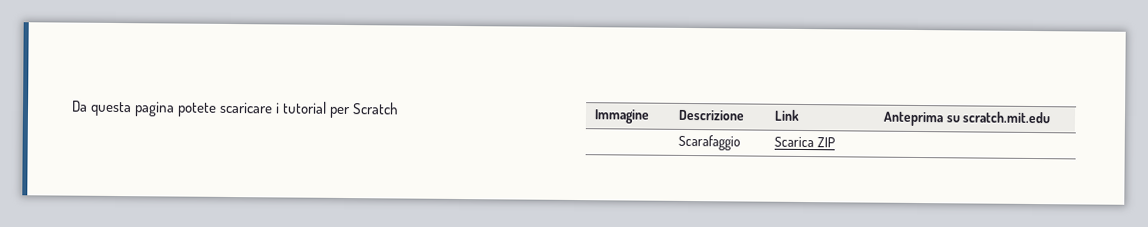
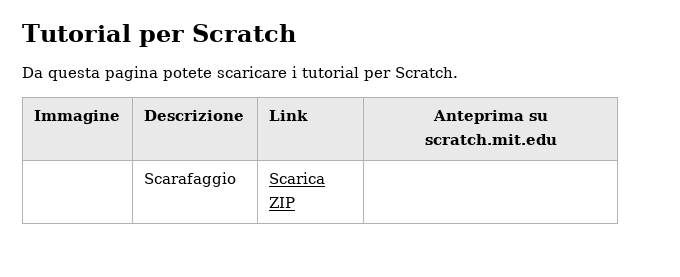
+ Tutorial per Scratch
- Da questa pagina potete scaricare i tutorial per Scratch
+ Da questa pagina potete scaricare i tutorial per Scratch.

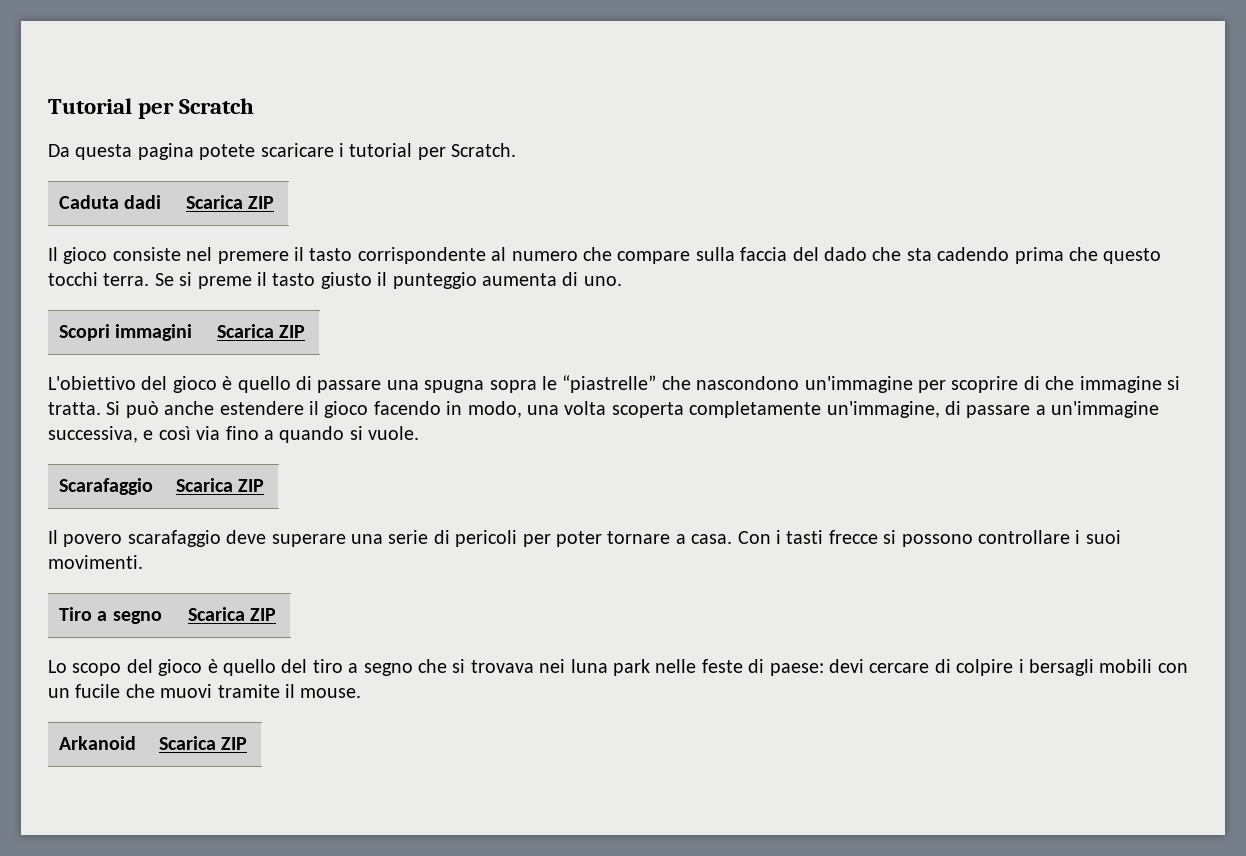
- Immagine | Descrizione | Link | Anteprima su scratch.mit.edu
- | Scarafaggio | Scarica ZIP |
+ Caduta dadi | Scarica ZIP
+ Il gioco consiste nel premere il tasto corrispondente al numero che compare sulla faccia del dado che sta cadendo prima che questo tocchi terra. Se si preme il tasto giusto il punteggio aumenta di uno.
+ Scopri immagini | Scarica ZIP
+ L'obiettivo del gioco è quello di passare una spugna sopra le “piastrelle” che nascondono un'immagine per scoprire di che immagine si tratta. Si può anche estendere il gioco facendo in modo, una volta scoperta completamente un'immagine, di passare a un'immagine successiva, e così via fino a quando si vuole.
+ Scarafaggio | Scarica ZIP
+ Il povero scarafaggio deve superare una serie di pericoli per poter tornare a casa. Con i tasti frecce si possono controllare i suoi movimenti.
+ Tiro a segno | Scarica ZIP
+ Lo scopo del gioco è quello del tiro a segno che si trovava nei luna park nelle feste di paese: devi cercare di colpire i bersagli mobili con un fucile che muovi tramite il mouse.
+ Arkanoid | Scarica ZIP

